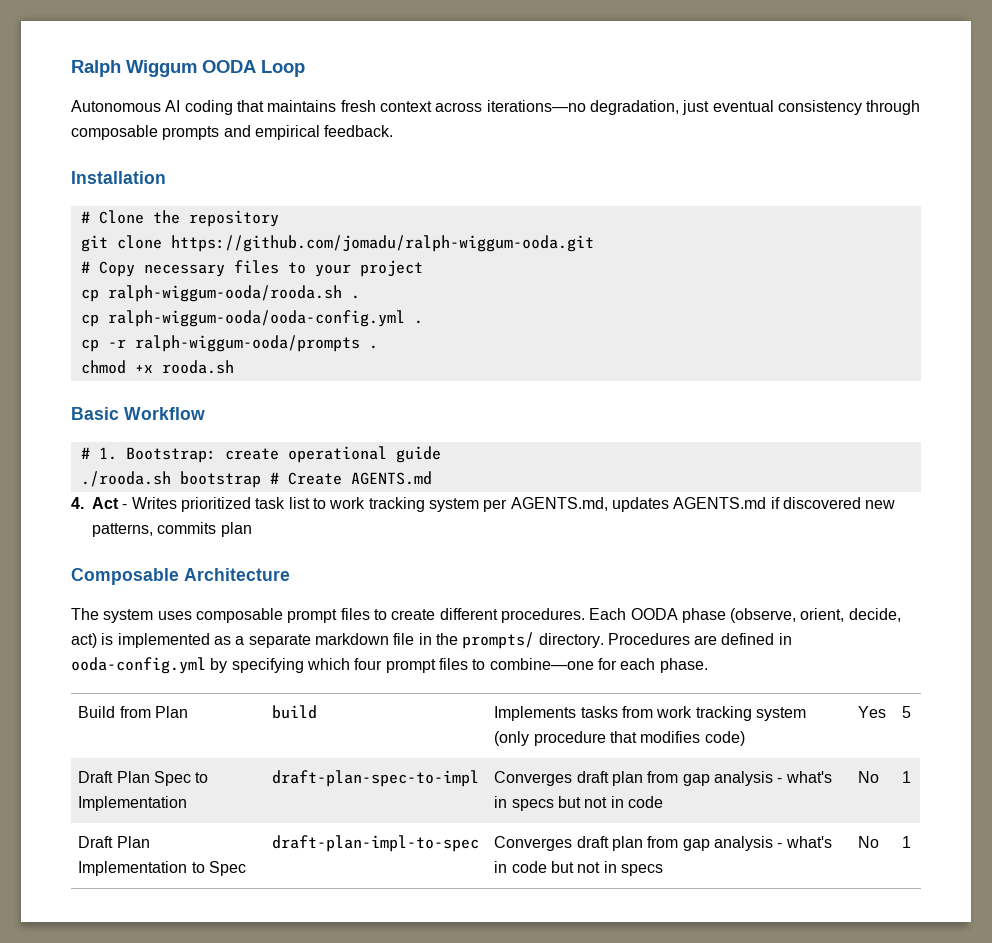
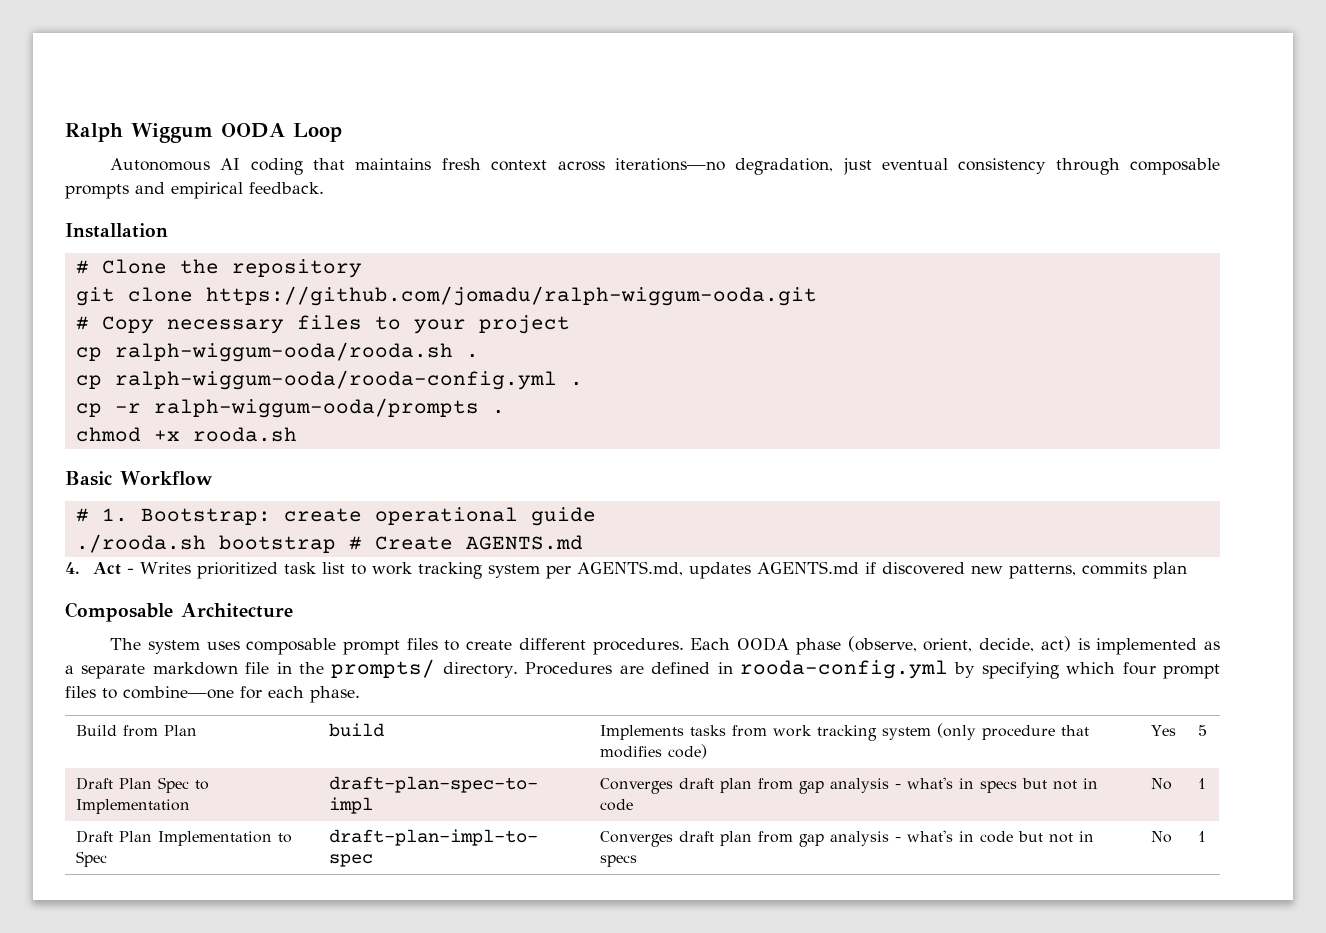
- cp ralph-wiggum-ooda/ooda-config.yml .
+ cp ralph-wiggum-ooda/rooda-config.yml .
- Procedures are defined in ooda-config.yml by specifying which four prompt files to combine—one for each phase.
+ Procedures are defined in rooda-config.yml by specifying which four prompt files to combine—one for each phase.

